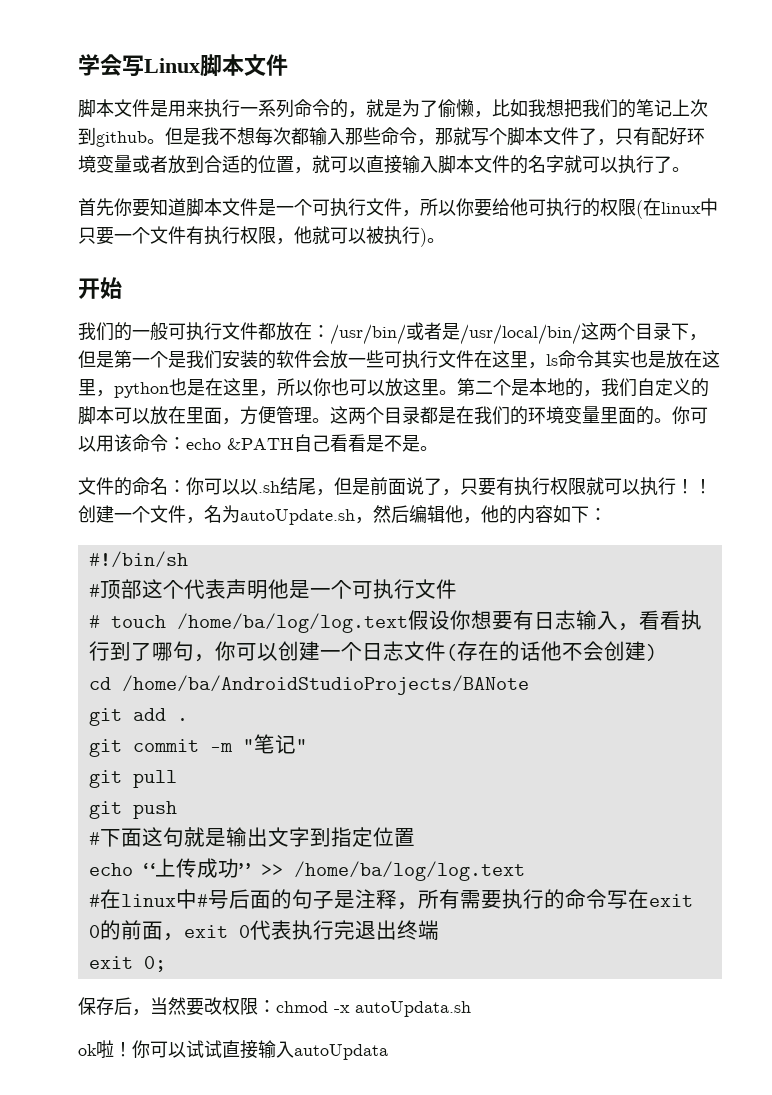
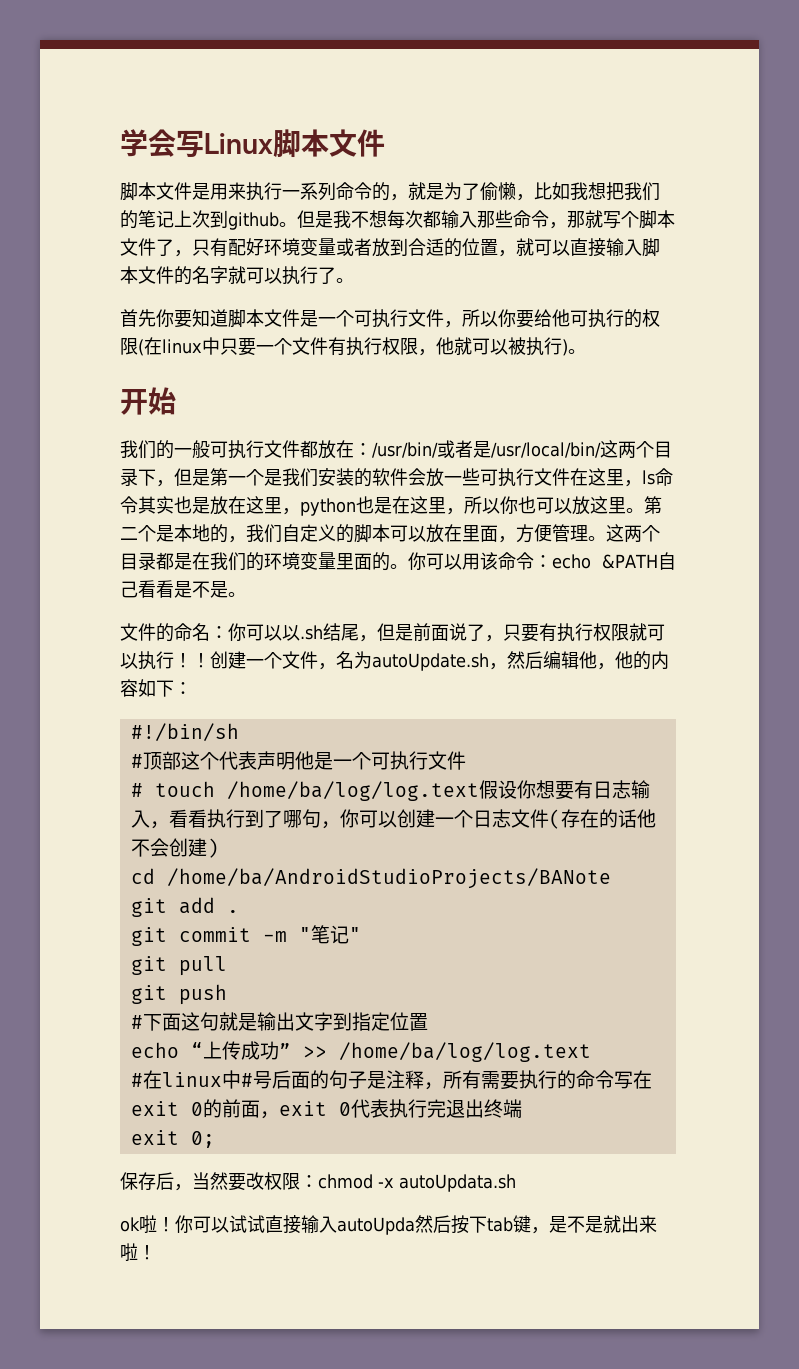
- 你可以试试直接输入autoUpdata
+ 你可以试试直接输入autoUpda然后按下tab键，是不是就出来啦！

